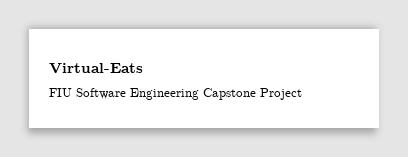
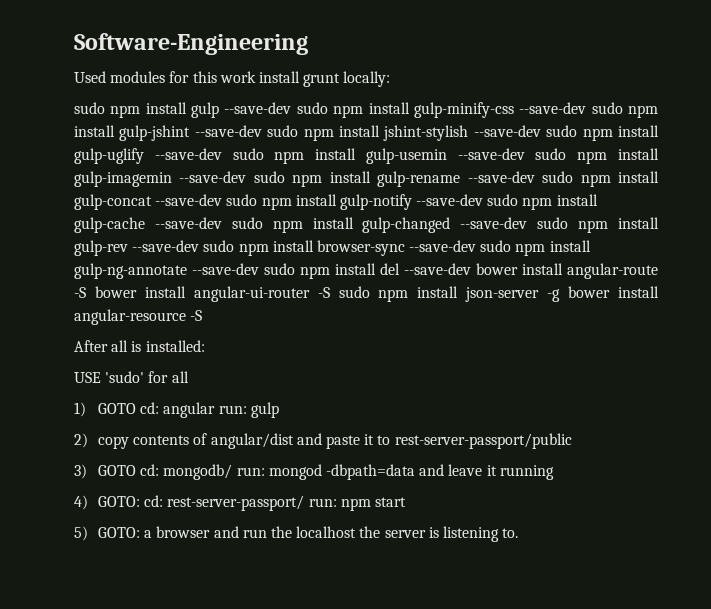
- Virtual-Eats
- FIU Software Engineering Capstone Project
+ Software-Engineering
+ Used modules for this work install grunt locally:
+ sudo npm install gulp --save-dev sudo npm install gulp-minify-css --save-dev sudo npm install gulp-jshint --save-dev sudo npm install jshint-stylish --save-dev sudo npm install gulp-uglify --save-dev sudo npm install gulp-usemin --save-dev sudo npm install gulp-imagemin --save-dev sudo npm install gulp-rename --save-dev sudo npm install gulp-concat --save-dev sudo npm install gulp-notify --save-dev sudo npm install gulp-cache --save-dev sudo npm install gulp-changed --save-dev sudo npm install gulp-rev --save-dev sudo npm install browser-sync --save-dev sudo npm install gulp-ng-annotate --save-dev sudo npm install del --save-dev bower install angular-route -S bower install angular-ui-router -S sudo npm install json-server -g bower install angular-resource -S
+ After all is installed:
+ USE 'sudo' for all
+ 1) GOTO cd: angular run: gulp
+ 2) copy contents of angular/dist and paste it to rest-server-passport/public
+ 3) GOTO cd: mongodb/ run: mongod -dbpath=data and leave it running
+ 4) GOTO: cd: rest-server-passport/ run: npm start
+ 5) GOTO: a browser and run the localhost the server is listening to.

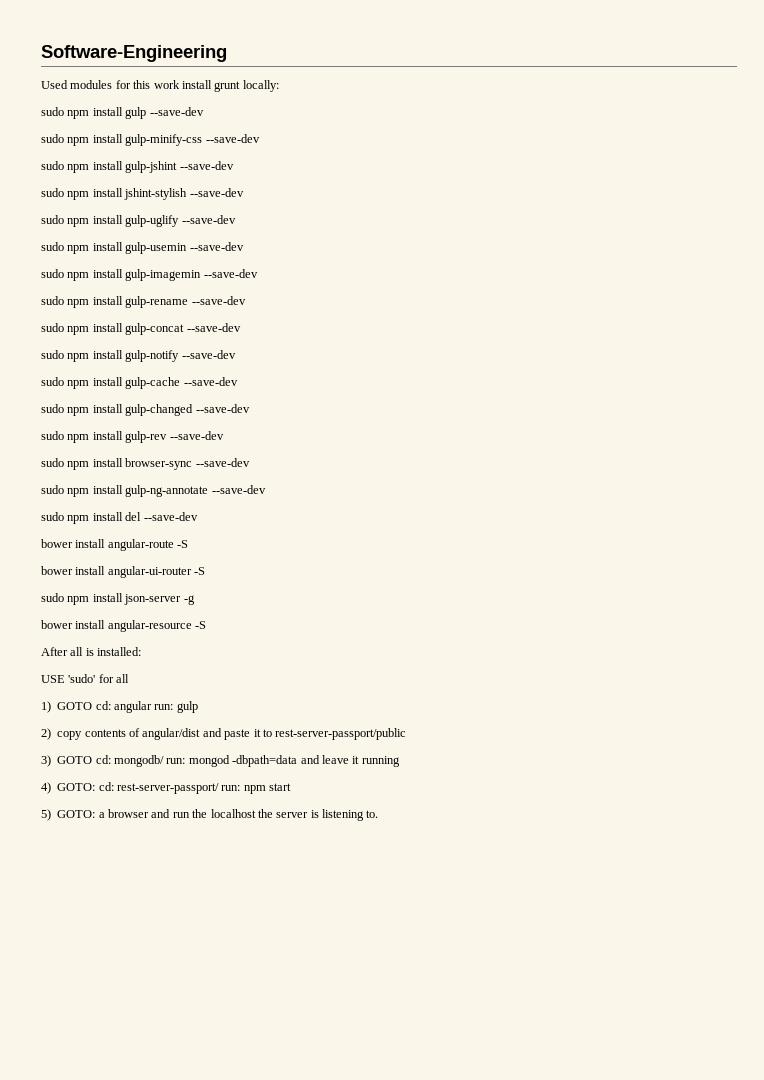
- sudo npm install gulp --save-dev sudo npm install gulp-minify-css --save-dev sudo npm install gulp-jshint --save-dev sudo npm install jshint-stylish --save-dev sudo npm install gulp-uglify --save-dev sudo npm install gulp-usemin --save-dev sudo npm install gulp-imagemin --save-dev sudo npm install gulp-rename --save-dev sudo npm install gulp-concat --save-dev sudo npm install gulp-notify --save-dev sudo npm install gulp-cache --save-dev sudo npm install gulp-changed --save-dev sudo npm install gulp-rev --save-dev sudo npm install browser-sync --save-dev sudo npm install gulp-ng-annotate --save-dev sudo npm install del --save-dev bower install angular-route -S bower install angular-ui-router -S sudo npm install json-server -g bower install angular-resource -S
+ sudo npm install gulp --save-dev
+ sudo npm install gulp-minify-css --save-dev
+ sudo npm install gulp-jshint --save-dev
+ sudo npm install jshint-stylish --save-dev
+ sudo npm install gulp-uglify --save-dev
+ sudo npm install gulp-usemin --save-dev
+ sudo npm install gulp-imagemin --save-dev
+ sudo npm install gulp-rename --save-dev
+ sudo npm install gulp-concat --save-dev
+ sudo npm install gulp-notify --save-dev
+ sudo npm install gulp-cache --save-dev
+ sudo npm install gulp-changed --save-dev
+ sudo npm install gulp-rev --save-dev
+ sudo npm install browser-sync --save-dev
+ sudo npm install gulp-ng-annotate --save-dev
+ sudo npm install del --save-dev
+ bower install angular-route -S
+ bower install angular-ui-router -S
+ sudo npm install json-server -g
+ bower install angular-resource -S

